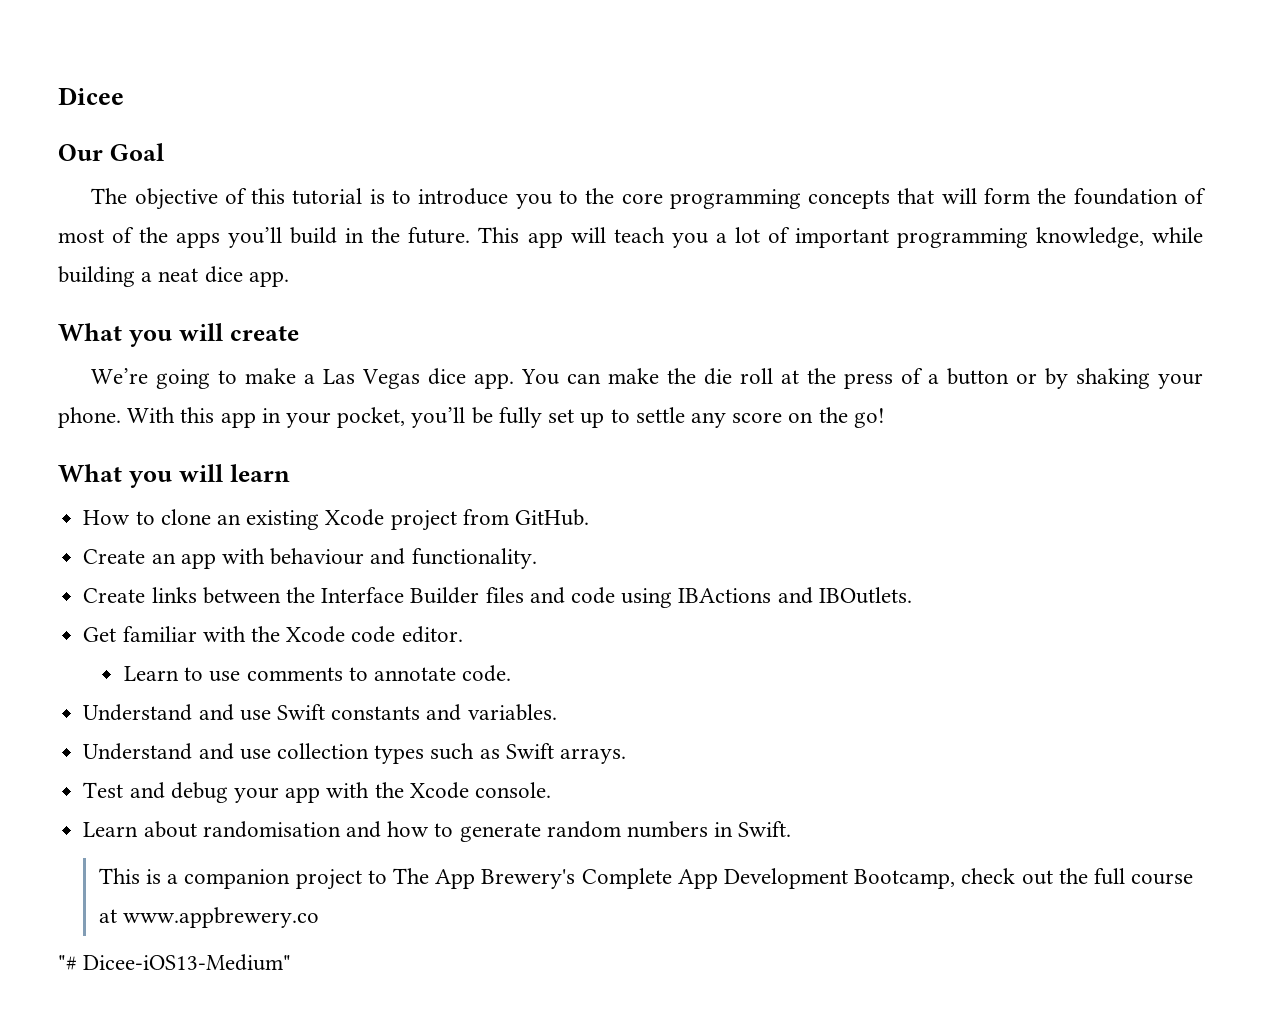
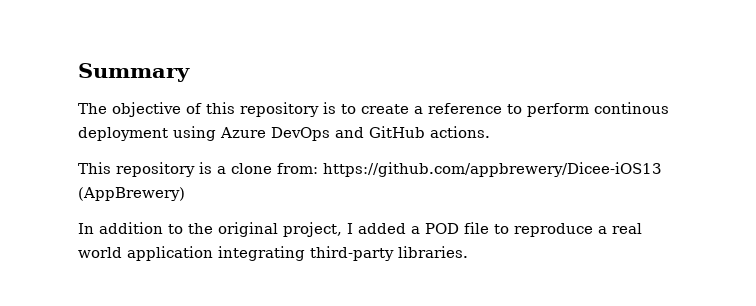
- Dicee
- Our Goal
+ Summary
- The objective of this tutorial is to introduce you to the core programming concepts that will form the foundation of most of the apps you’ll build in the future. This app will teach you a lot of important programming knowledge, while building a neat dice app.
- What you will create
- We’re going to make a Las Vegas dice app. You can make the die roll at the press of a button or by shaking your phone. With this app in your pocket, you’ll be fully set up to settle any score on the go!
- What you will learn
- How to clone an existing Xcode project from GitHub.
- Create an app with behaviour and functionality.
- Create links between the Interface Builder files and code using IBActions and IBOutlets.
- Get familiar with the Xcode code editor.
- Learn to use comments to annotate code.
- Understand and use Swift constants and variables.
- Understand and use collection types such as Swift arrays.
- Test and debug your app with the Xcode console.
- Learn about randomisation and how to generate random numbers in Swift.
- This is a companion project to The App Brewery's Complete App Development Bootcamp, check out the full course at www.appbrewery.co
- "# Dicee-iOS13-Medium"
+ The objective of this repository is to create a reference to perform continous deployment using Azure DevOps and GitHub actions.
+ This repository is a clone from: https://github.com/appbrewery/Dicee-iOS13 (AppBrewery)
+ In addition to the original project, I added a POD file to reproduce a real world application integrating third-party libraries.

